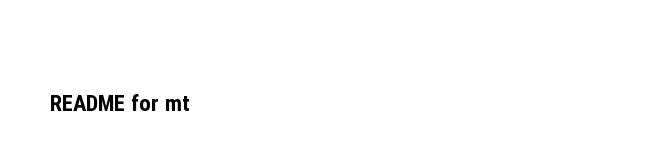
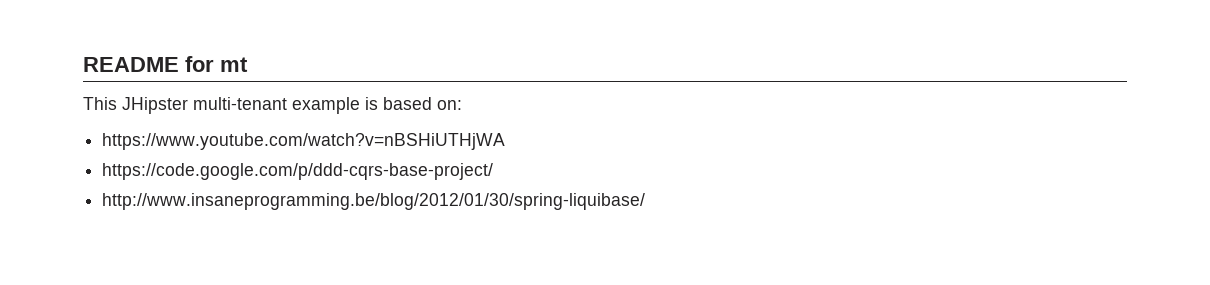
+ This JHipster multi-tenant example is based on:
+ https://www.youtube.com/watch?v=nBSHiUTHjWA
+ https://code.google.com/p/ddd-cqrs-base-project/
+ http://www.insaneprogramming.be/blog/2012/01/30/spring-liquibase/

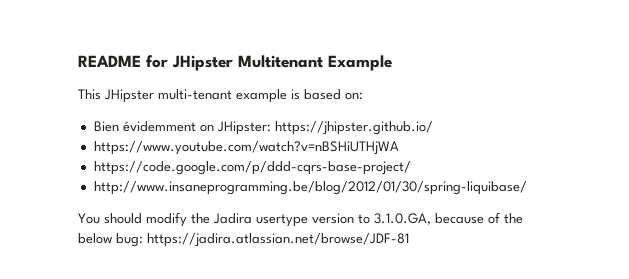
- README for mt
+ README for JHipster Multitenant Example
+ Bien évidemment on JHipster: https://jhipster.github.io/
  https://www.youtube.com/watch?v=nBSHiUTHjWA
  https://code.google.com/p/ddd-cqrs-base-project/
  http://www.insaneprogramming.be/blog/2012/01/30/spring-liquibase/
+ You should modify the Jadira usertype version to 3.1.0.GA, because of the below bug: https://jadira.atlassian.net/browse/JDF-81

